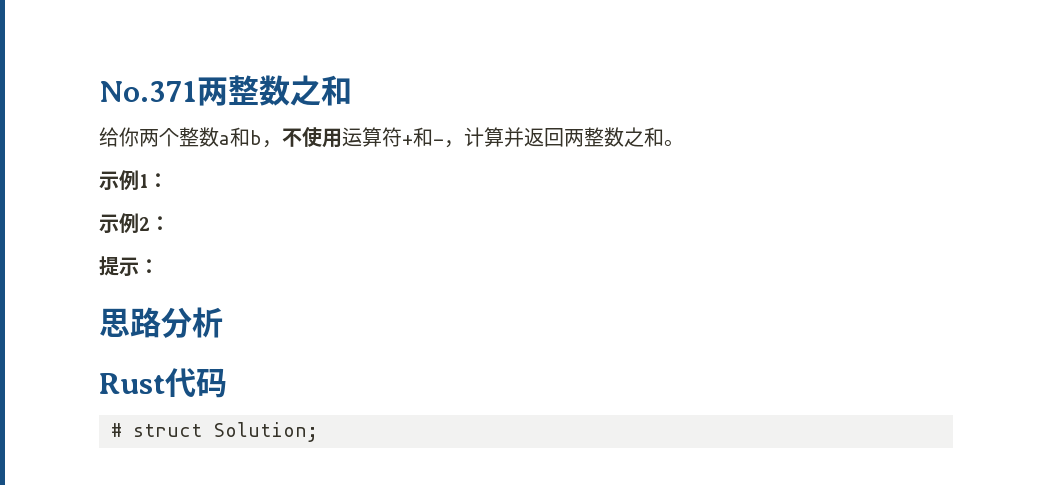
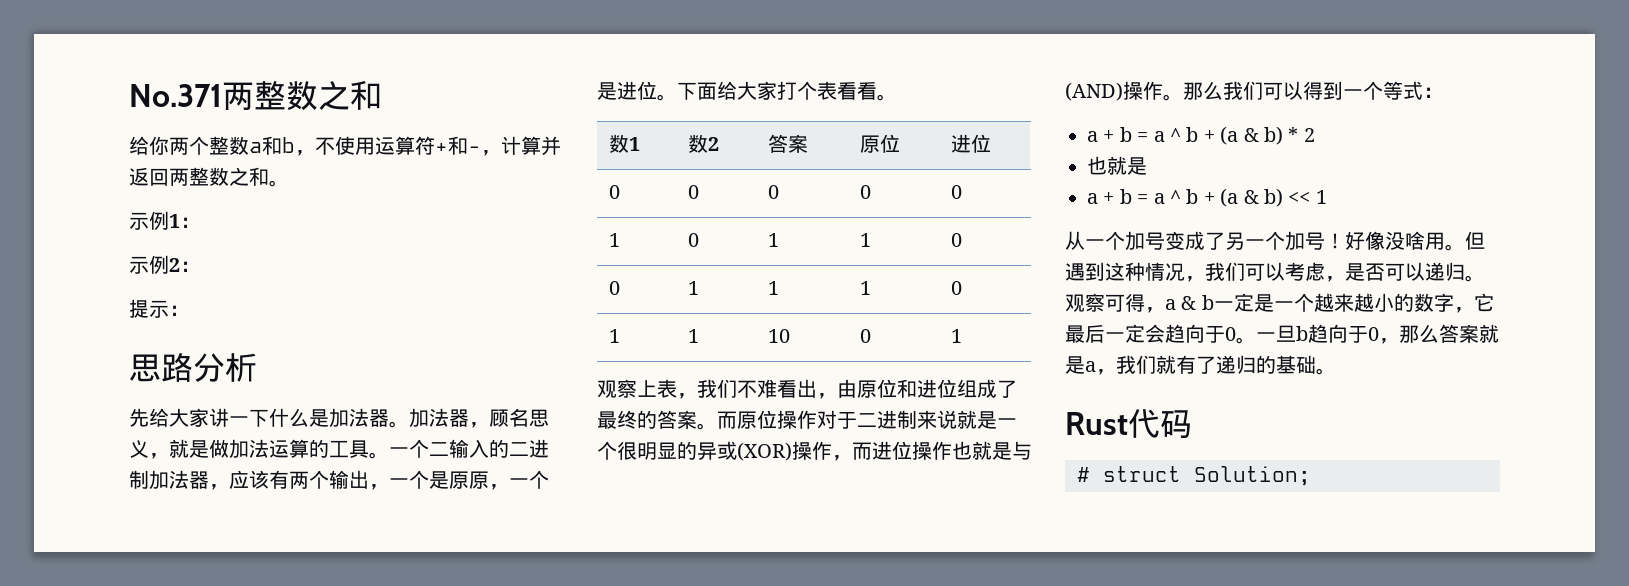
+ 先给大家讲一下什么是加法器。加法器，顾名思义，就是做加法运算的工具。一个二输入的二进制加法器，应该有两个输出，一个是原原，一个是进位。下面给大家打个表看看。
+ 数1 | 数2 | 答案 | 原位 | 进位
+ 0 | 0 | 0 | 0 | 0
+ 1 | 0 | 1 | 1 | 0
+ 0 | 1 | 1 | 1 | 0
+ 1 | 1 | 10 | 0 | 1
+ 观察上表，我们不难看出，由原位和进位组成了最终的答案。而原位操作对于二进制来说就是一个很明显的异或(XOR)操作，而进位操作也就是与(AND)操作。那么我们可以得到一个等式：
+ a + b = a ^ b + (a & b) * 2
+ 也就是
+ a + b = a ^ b + (a & b) << 1
+ 从一个加号变成了另一个加号！好像没啥用。但遇到这种情况，我们可以考虑，是否可以递归。观察可得，a & b一定是一个越来越小的数字，它最后一定会趋向于0。一旦b趋向于0，那么答案就是a，我们就有了递归的基础。

